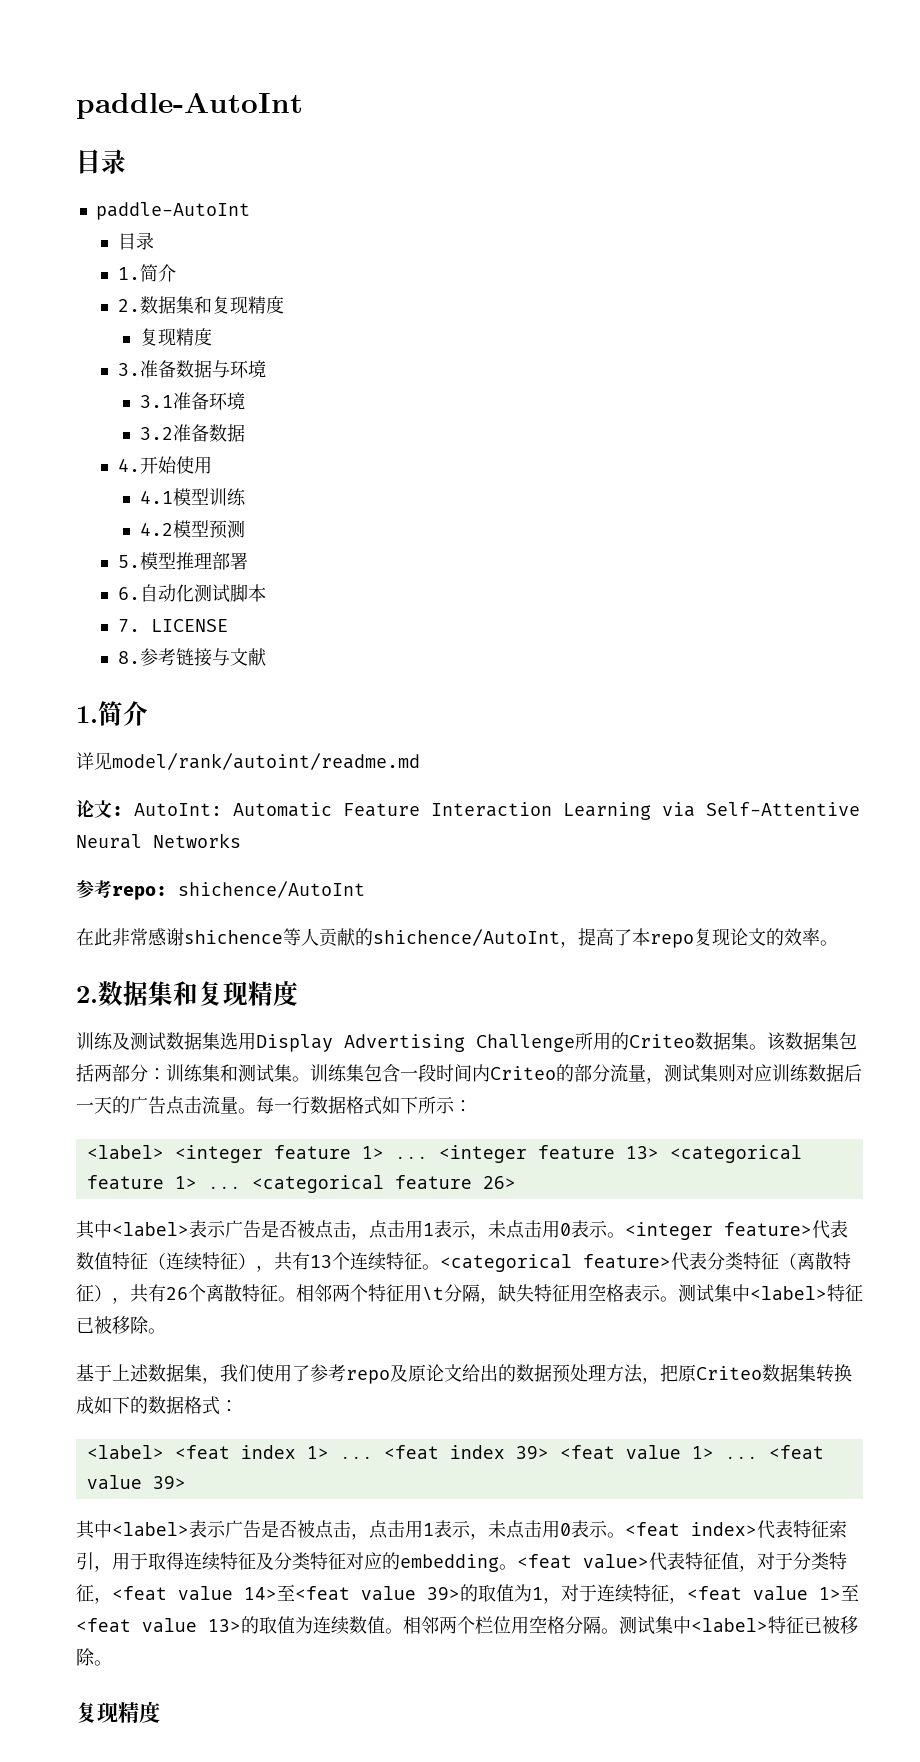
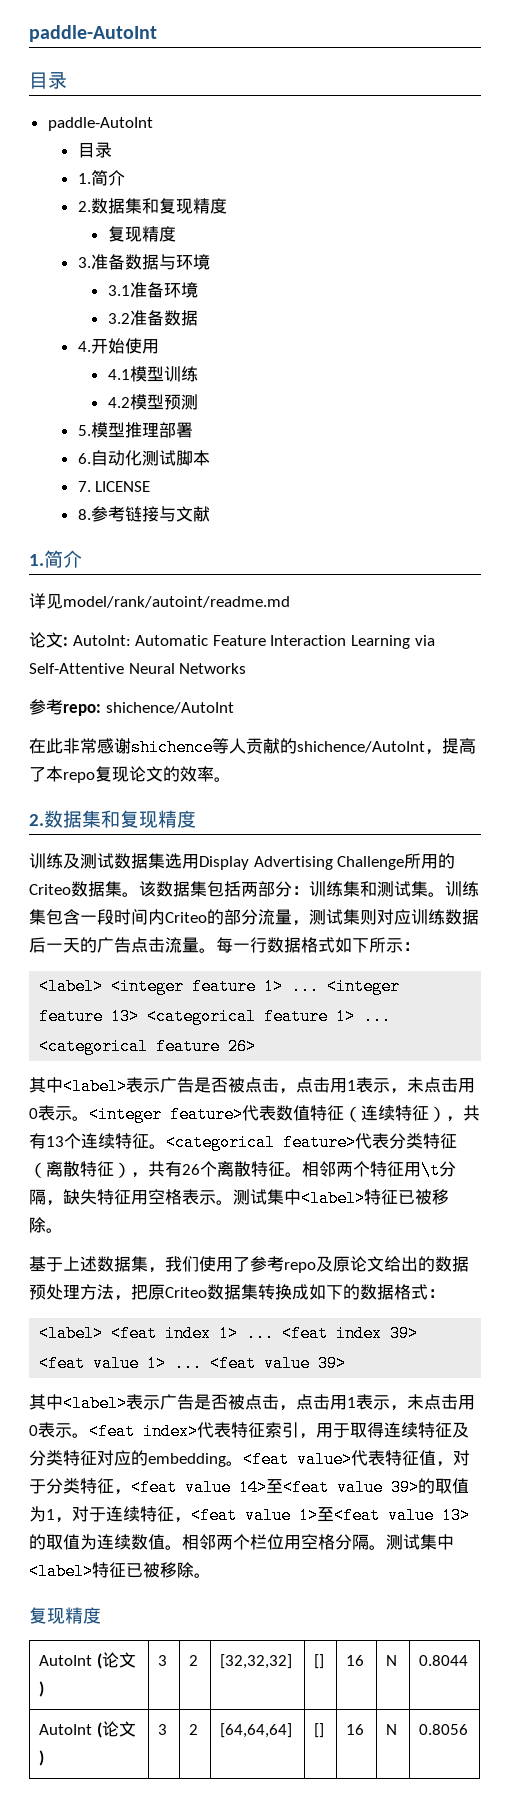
+ AutoInt (论文) | 3 | 2 | [32,32,32] | [] | 16 | N | 0.8044
+ AutoInt (论文) | 3 | 2 | [64,64,64] | [] | 16 | N | 0.8056

